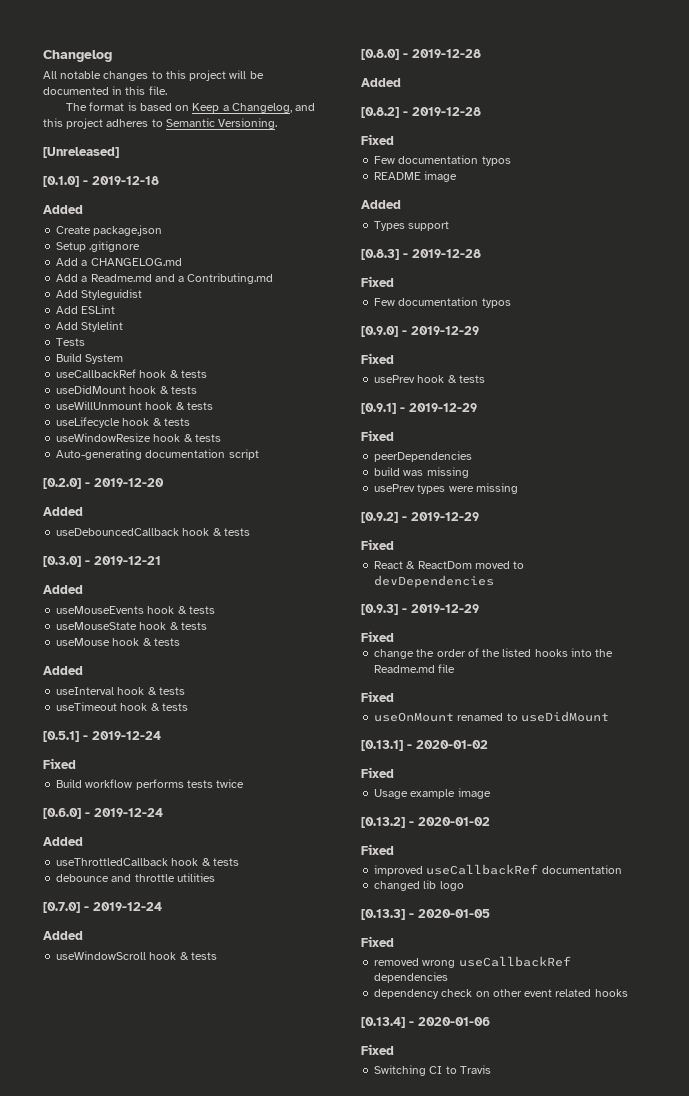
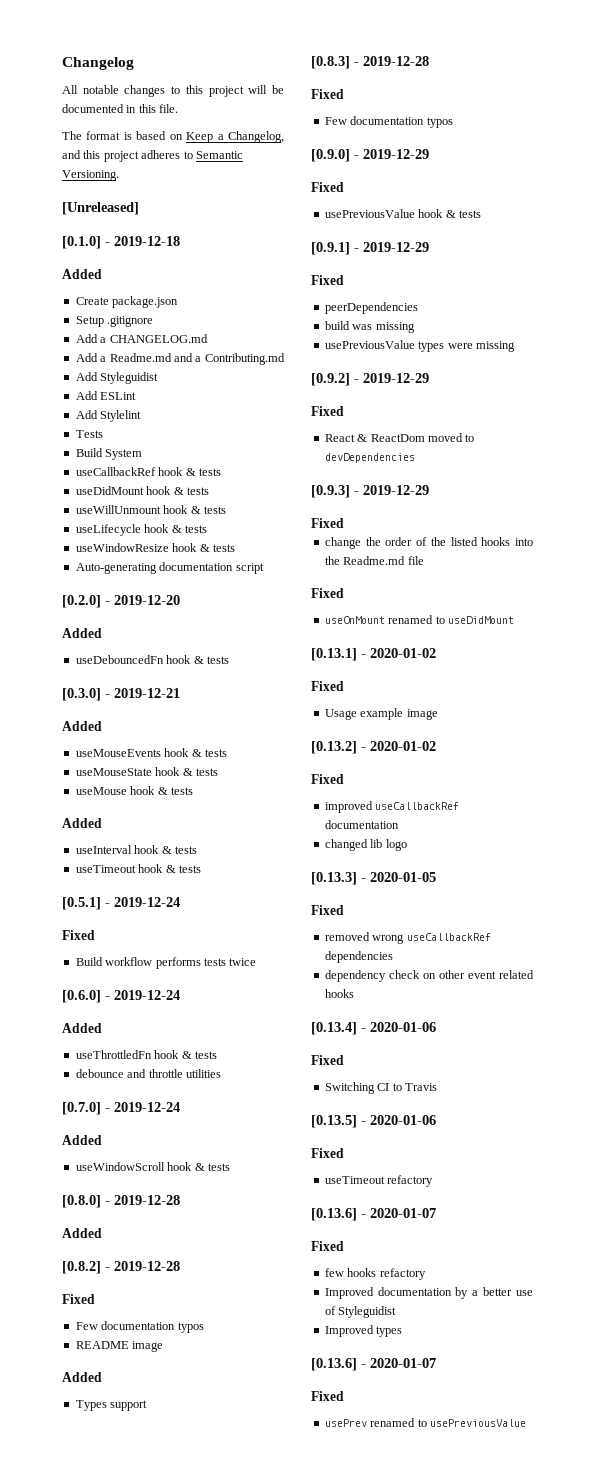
- useDebouncedCallback hook & tests
+ useDebouncedFn hook & tests
- useThrottledCallback hook & tests
+ useThrottledFn hook & tests
- usePrev hook & tests
+ usePreviousValue hook & tests
- usePrev types were missing
+ usePreviousValue types were missing
+ [0.13.5] - 2020-01-06
+ Fixed
+ useTimeout refactory
+ [0.13.6] - 2020-01-07
+ Fixed
+ few hooks refactory
+ Improved documentation by a better use of Styleguidist
+ Improved types
+ [0.13.6] - 2020-01-07
+ Fixed
+ usePrev renamed to usePreviousValue

